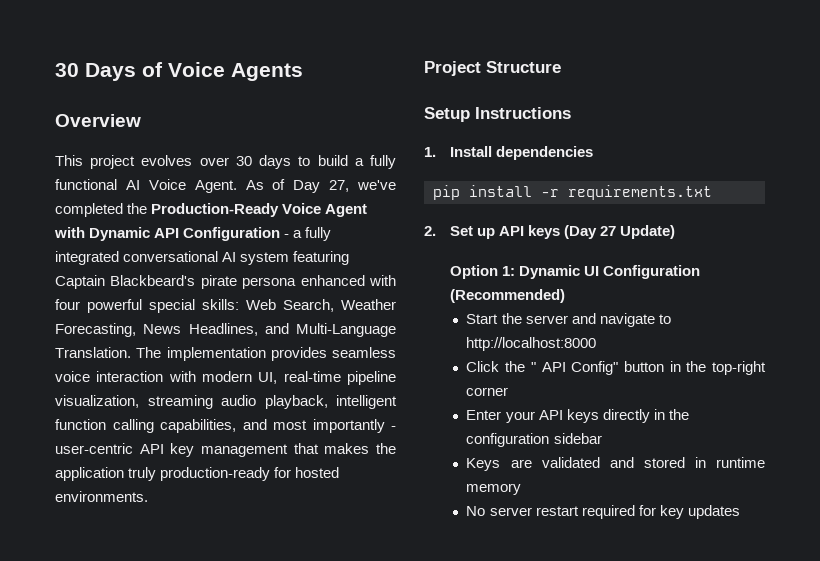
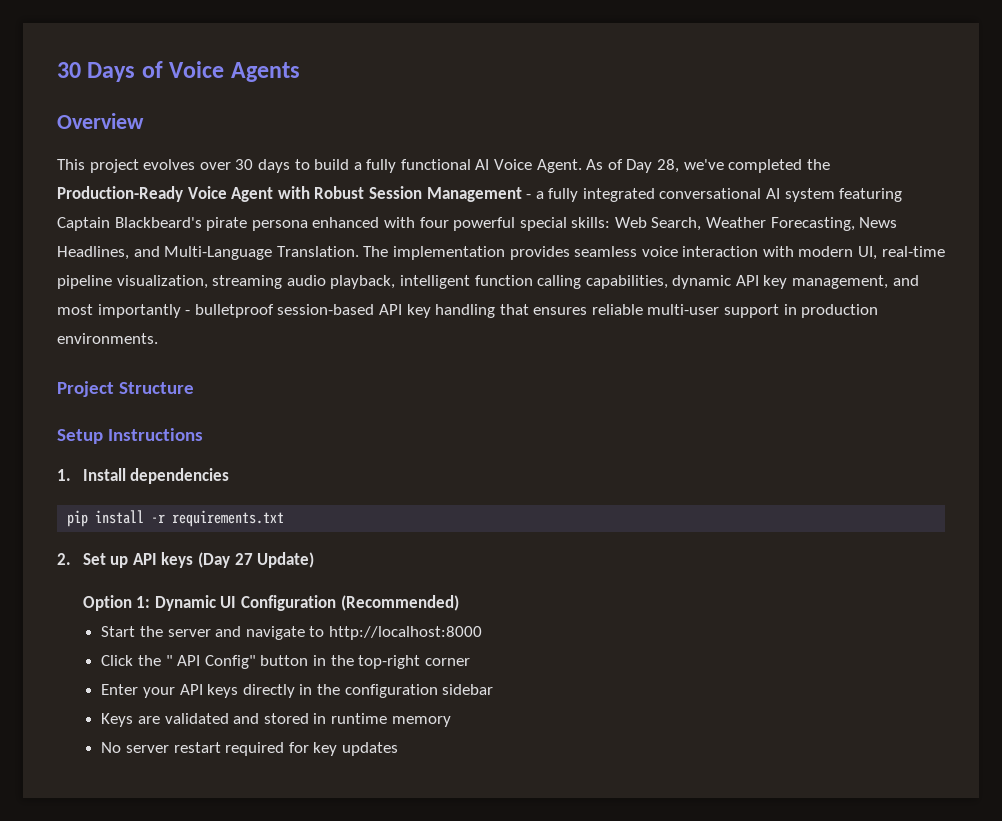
- As of Day 27, we've completed the Production-Ready Voice Agent with Dynamic API Configuration - a fully integrated conversational AI system featuring Captain Blackbeard's pirate persona enhanced with four powerful special skills: Web Search, Weather Forecasting, News Headlines, and Multi-Language Translation.
+ As of Day 28, we've completed the Production-Ready Voice Agent with Robust Session Management - a fully integrated conversational AI system featuring Captain Blackbeard's pirate persona enhanced with four powerful special skills: Web Search, Weather Forecasting, News Headlines, and Multi-Language Translation.
- The implementation provides seamless voice interaction with modern UI, real-time pipeline visualization, streaming audio playback, intelligent function calling capabilities, and most importantly - user-centric API key management that makes the application truly production-ready for hosted environments.
+ The implementation provides seamless voice interaction with modern UI, real-time pipeline visualization, streaming audio playback, intelligent function calling capabilities, dynamic API key management, and most importantly - bulletproof session-based API key handling that ensures reliable multi-user support in production environments.

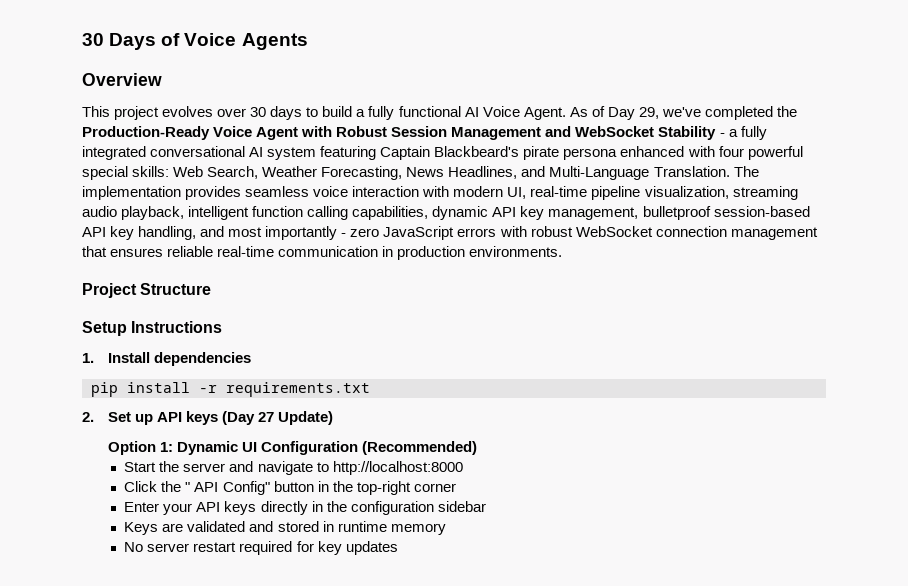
- As of Day 28, we've completed the Production-Ready Voice Agent with Robust Session Management - a fully integrated conversational AI system featuring Captain Blackbeard's pirate persona enhanced with four powerful special skills: Web Search, Weather Forecasting, News Headlines, and Multi-Language Translation.
+ As of Day 29, we've completed the Production-Ready Voice Agent with Robust Session Management and WebSocket Stability - a fully integrated conversational AI system featuring Captain Blackbeard's pirate persona enhanced with four powerful special skills: Web Search, Weather Forecasting, News Headlines, and Multi-Language Translation.
- The implementation provides seamless voice interaction with modern UI, real-time pipeline visualization, streaming audio playback, intelligent function calling capabilities, dynamic API key management, and most importantly - bulletproof session-based API key handling that ensures reliable multi-user support in production environments.
+ The implementation provides seamless voice interaction with modern UI, real-time pipeline visualization, streaming audio playback, intelligent function calling capabilities, dynamic API key management, bulletproof session-based API key handling, and most importantly - zero JavaScript errors with robust WebSocket connection management that ensures reliable real-time communication in production environments.

